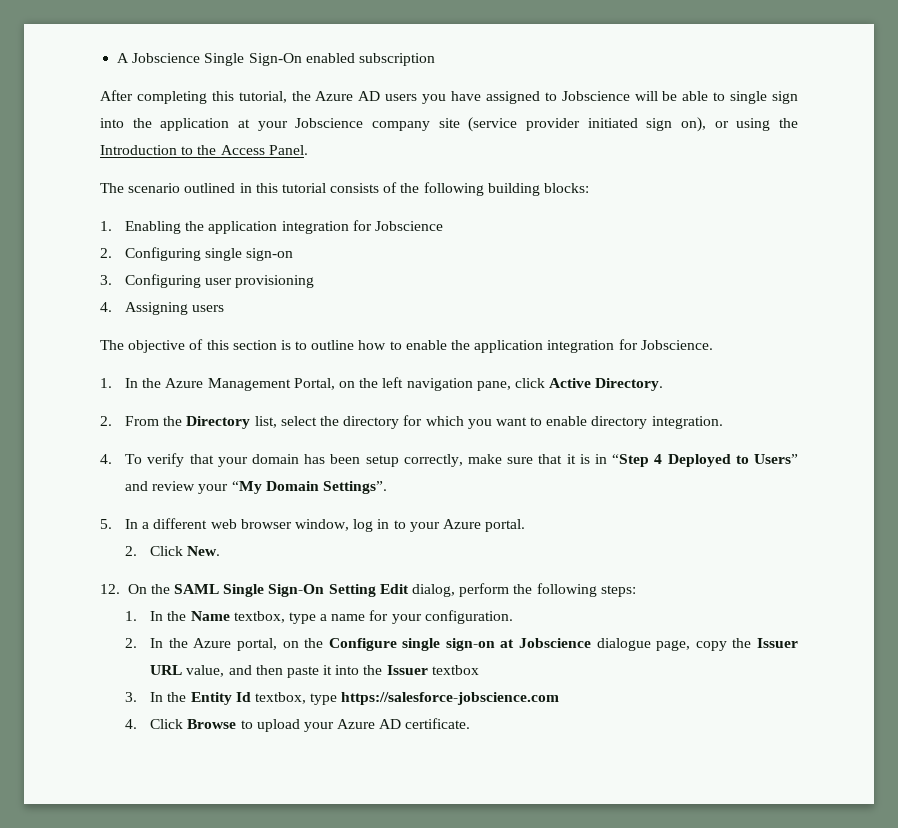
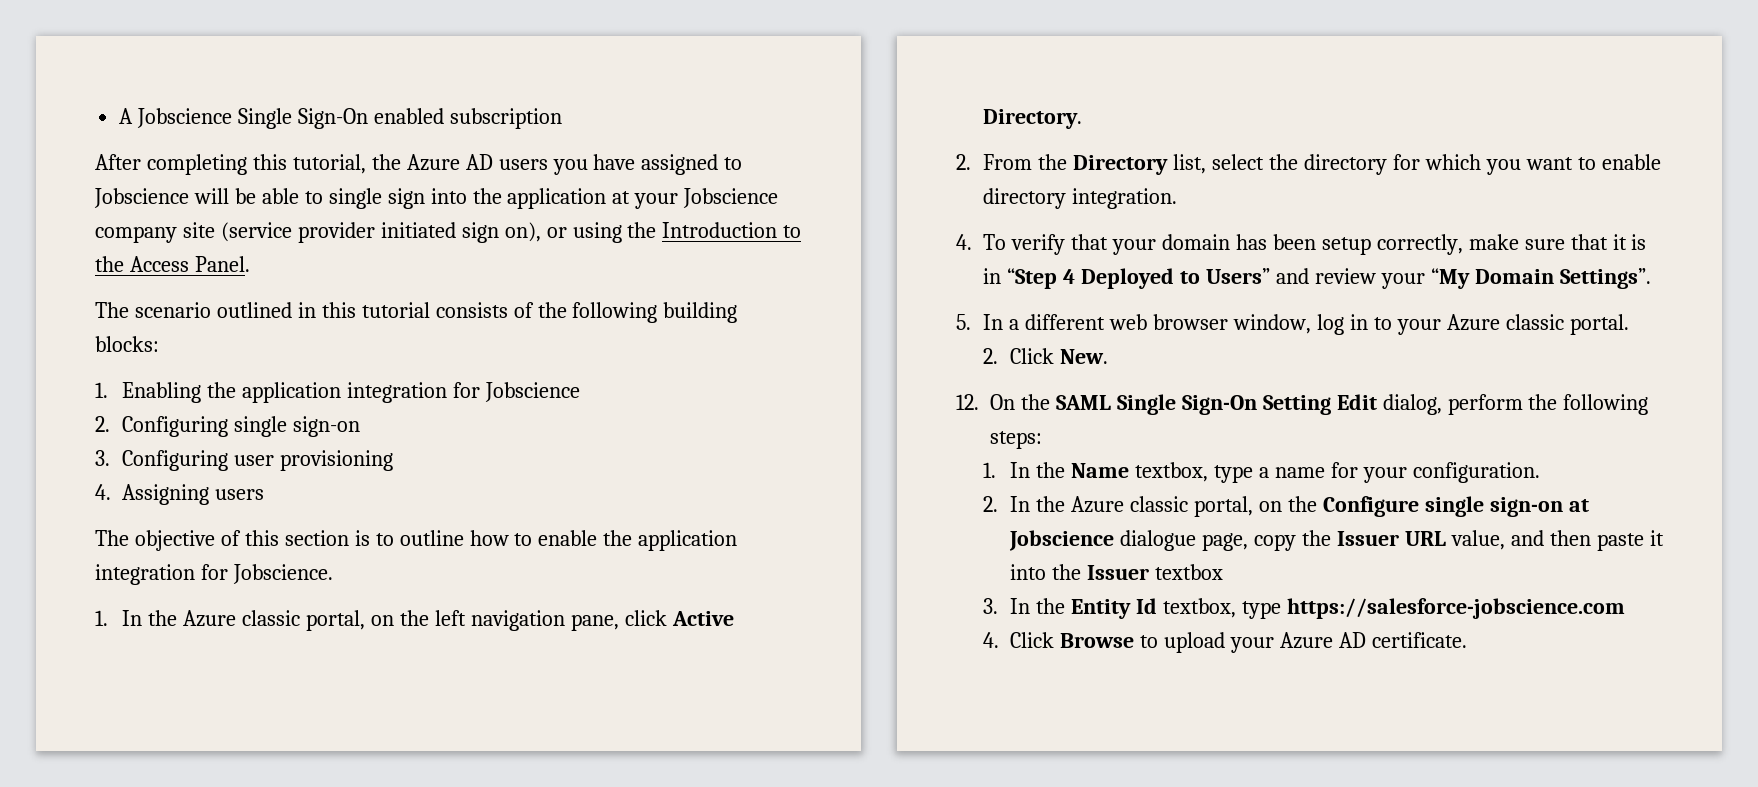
- 1. In the Azure Management Portal, on the left navigation pane, click Active Directory.
+ 1. In the Azure classic portal, on the left navigation pane, click Active Directory.
- 5. In a different web browser window, log in to your Azure portal.
+ 5. In a different web browser window, log in to your Azure classic portal.
- 2. In the Azure portal, on the Configure single sign-on at Jobscience dialogue page, copy the Issuer URL value, and then paste it into the Issuer textbox
+ 2. In the Azure classic portal, on the Configure single sign-on at Jobscience dialogue page, copy the Issuer URL value, and then paste it into the Issuer textbox

